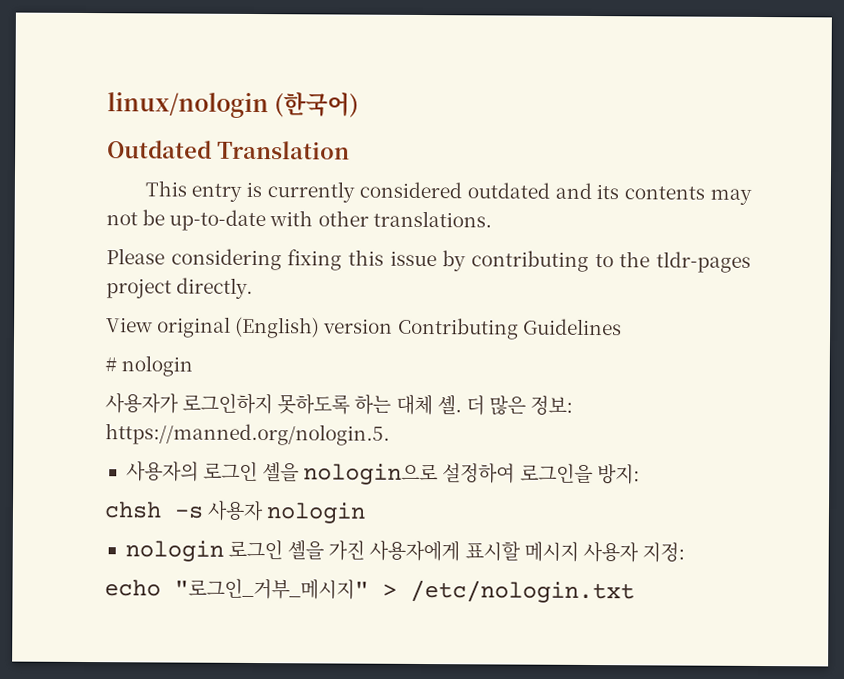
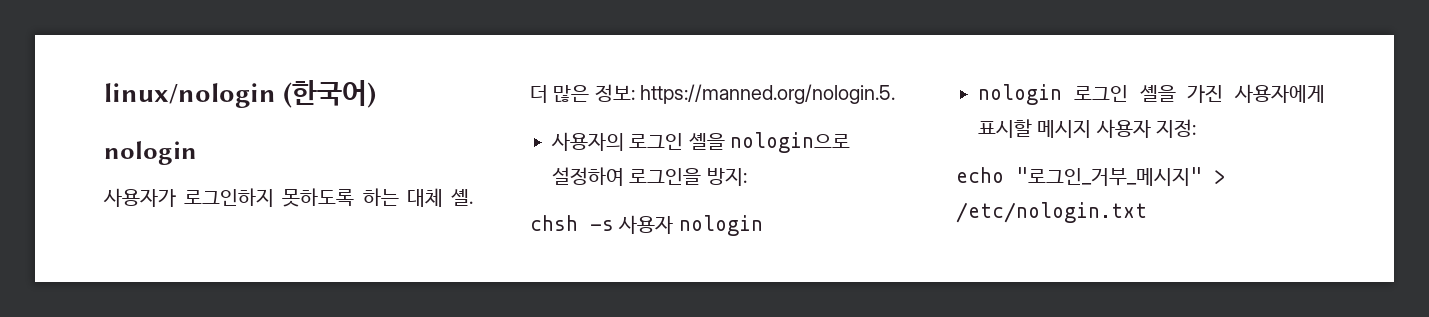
  linux/nologin (한국어)
- Outdated Translation
- This entry is currently considered outdated and its contents may not be up-to-date with other translations.
- Please considering fixing this issue by contributing to the tldr-pages project directly.
- View original (English) version Contributing Guidelines
- # nologin
+ nologin

